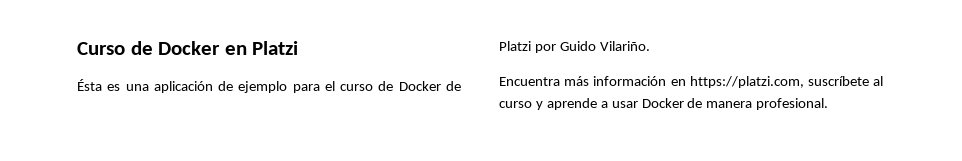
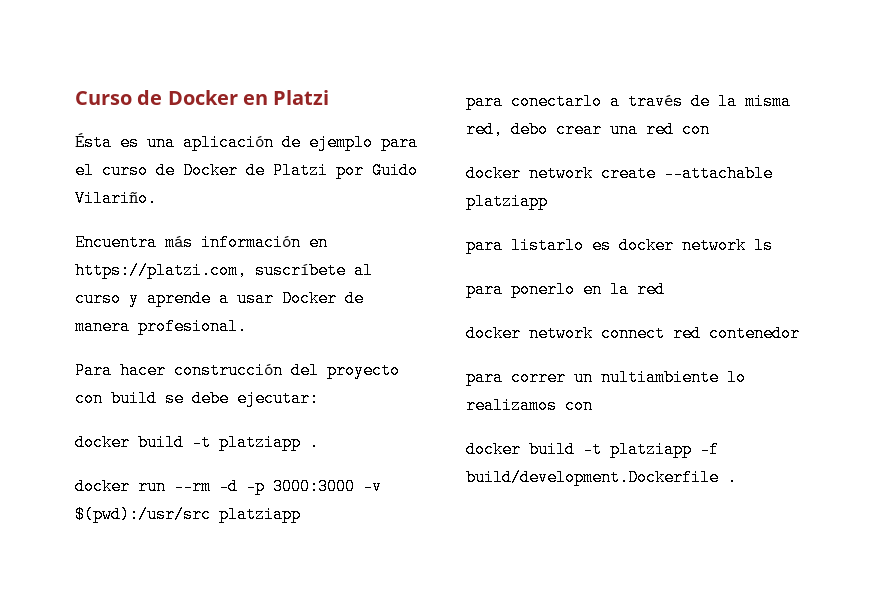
+ Para hacer construcción del proyecto con build se debe ejecutar:
+ docker build -t platziapp .
+ docker run --rm -d -p 3000:3000 -v $(pwd):/usr/src platziapp
+ para conectarlo a través de la misma red, debo crear una red con
+ docker network create --attachable platziapp
+ para listarlo es docker network ls
+ para ponerlo en la red
+ docker network connect red contenedor
+ para correr un nultiambiente lo realizamos con
+ docker build -t platziapp -f build/development.Dockerfile .

